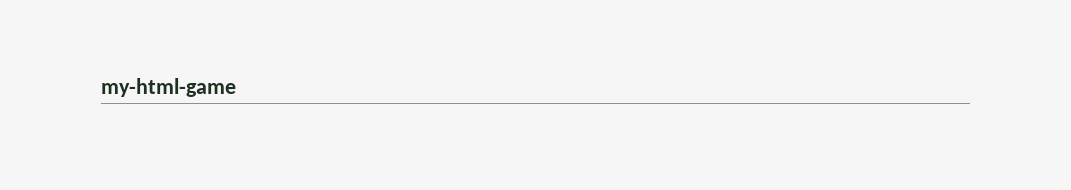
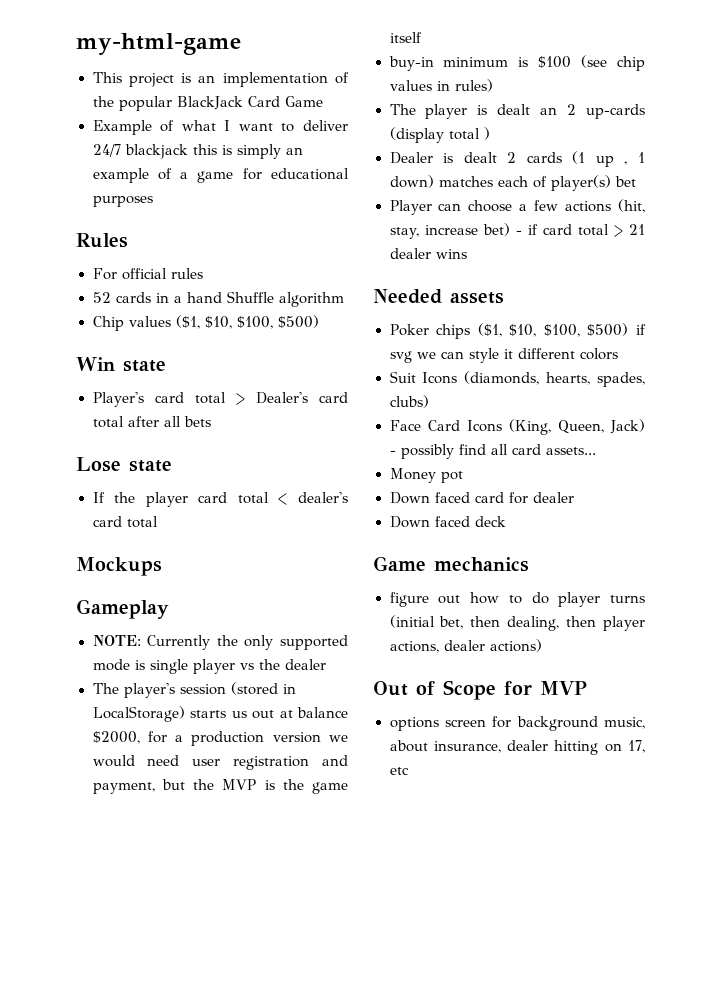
+ This project is an implementation of the popular BlackJack Card Game
+ Example of what I want to deliver 24/7 blackjack this is simply an example of a game for educational purposes
+ Rules
+ For official rules
+ 52 cards in a hand Shuffle algorithm
+ Chip values ($1, $10, $100, $500)
+ Win state
+ Player's card total > Dealer's card total after all bets
+ Lose state
+ If the player card total < dealer's card total
+ Mockups
+ Gameplay
+ NOTE: Currently the only supported mode is single player vs the dealer
+ The player's session (stored in LocalStorage) starts us out at balance $2000, for a production version we would need user registration and payment, but the MVP is the game itself
+ buy-in minimum is $100 (see chip values in rules)
+ The player is dealt an 2 up-cards (display total )
+ Dealer is dealt 2 cards (1 up , 1 down) matches each of player(s) bet
+ Player can choose a few actions (hit, stay, increase bet) - if card total > 21 dealer wins
+ Needed assets
+ Poker chips ($1, $10, $100, $500) if svg we can style it different colors
+ Suit Icons (diamonds, hearts, spades, clubs)
+ Face Card Icons (King, Queen, Jack) - possibly find all card assets...
+ Money pot
+ Down faced card for dealer
+ Down faced deck
+ Game mechanics
+ figure out how to do player turns (initial bet, then dealing, then player actions, dealer actions)
+ Out of Scope for MVP
+ options screen for background music, about insurance, dealer hitting on 17, etc

